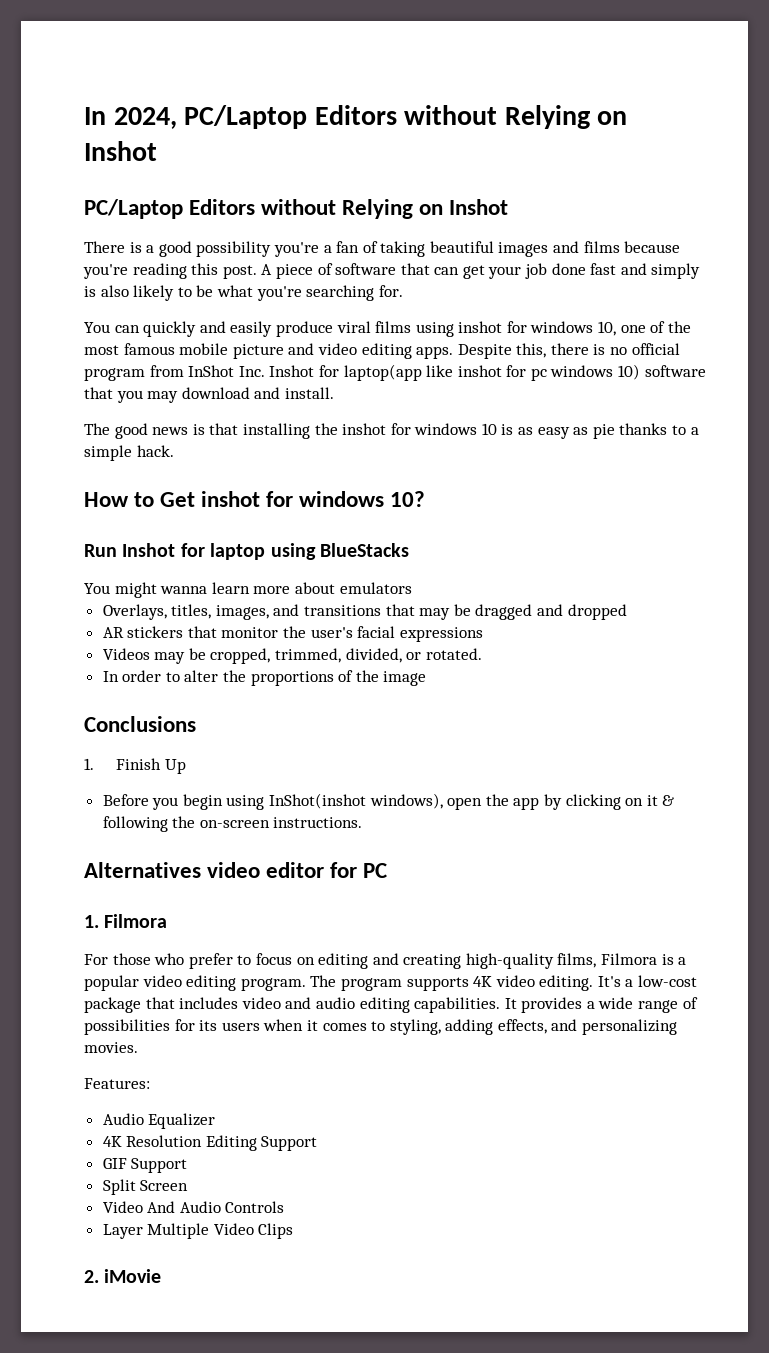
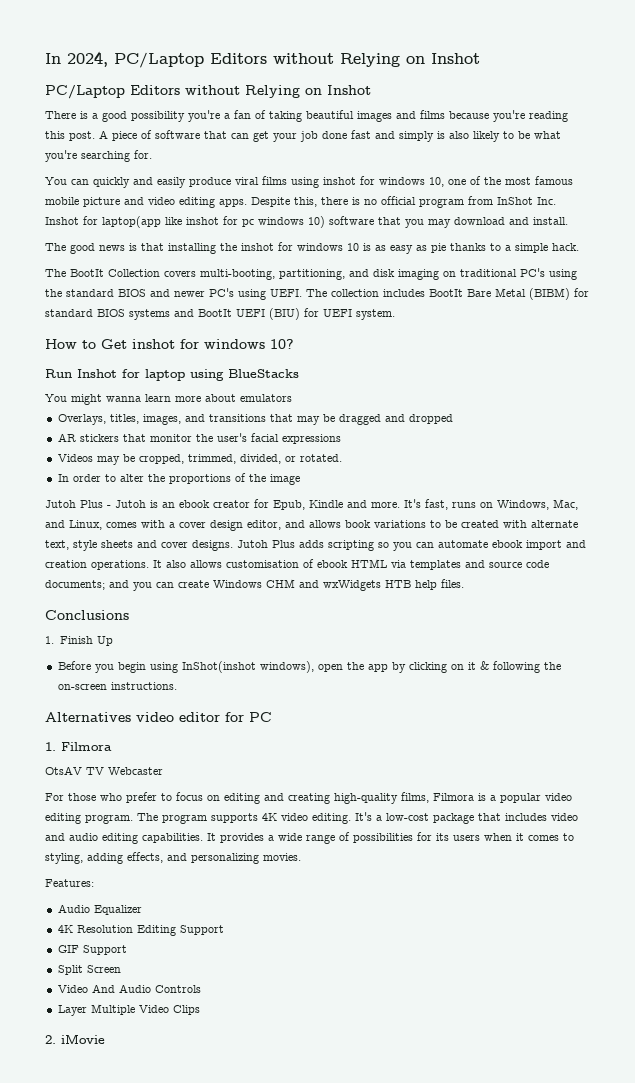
+ The BootIt Collection covers multi-booting, partitioning, and disk imaging on traditional PC's using the standard BIOS and newer PC's using UEFI. The collection includes BootIt Bare Metal (BIBM) for standard BIOS systems and BootIt UEFI (BIU) for UEFI system.
+ Jutoh Plus - Jutoh is an ebook creator for Epub, Kindle and more. It's fast, runs on Windows, Mac, and Linux, comes with a cover design editor, and allows book variations to be created with alternate text, style sheets and cover designs. Jutoh Plus adds scripting so you can automate ebook import and creation operations. It also allows customisation of ebook HTML via templates and source code documents; and you can create Windows CHM and wxWidgets HTB help files.
+ OtsAV TV Webcaster

